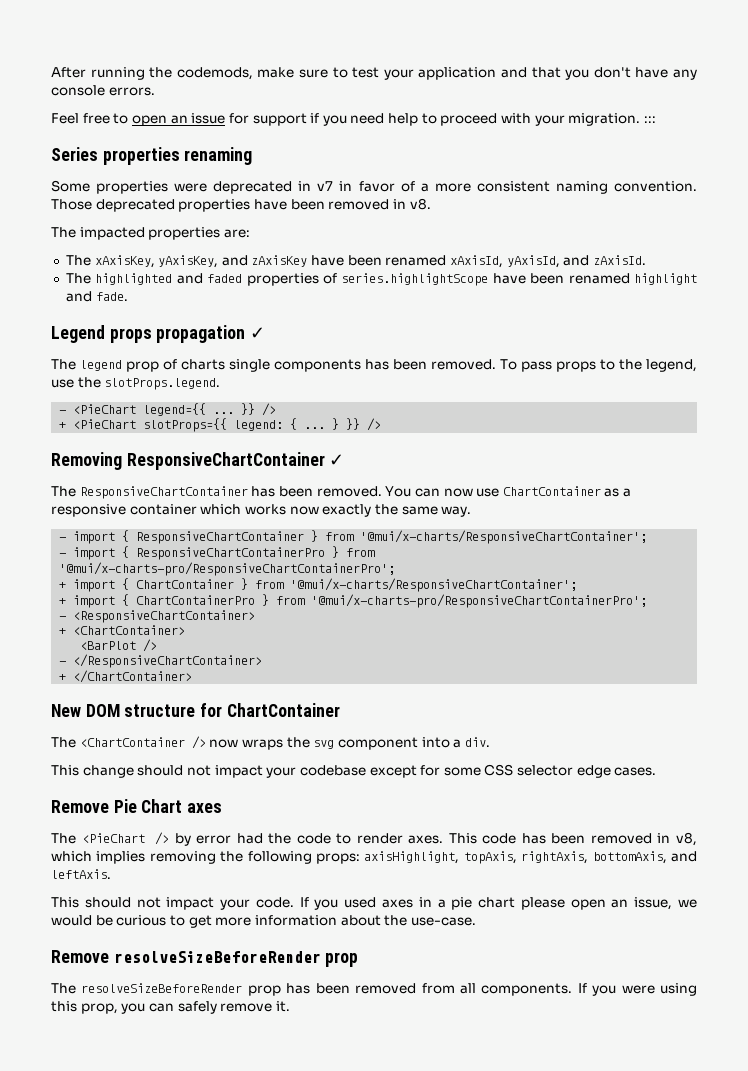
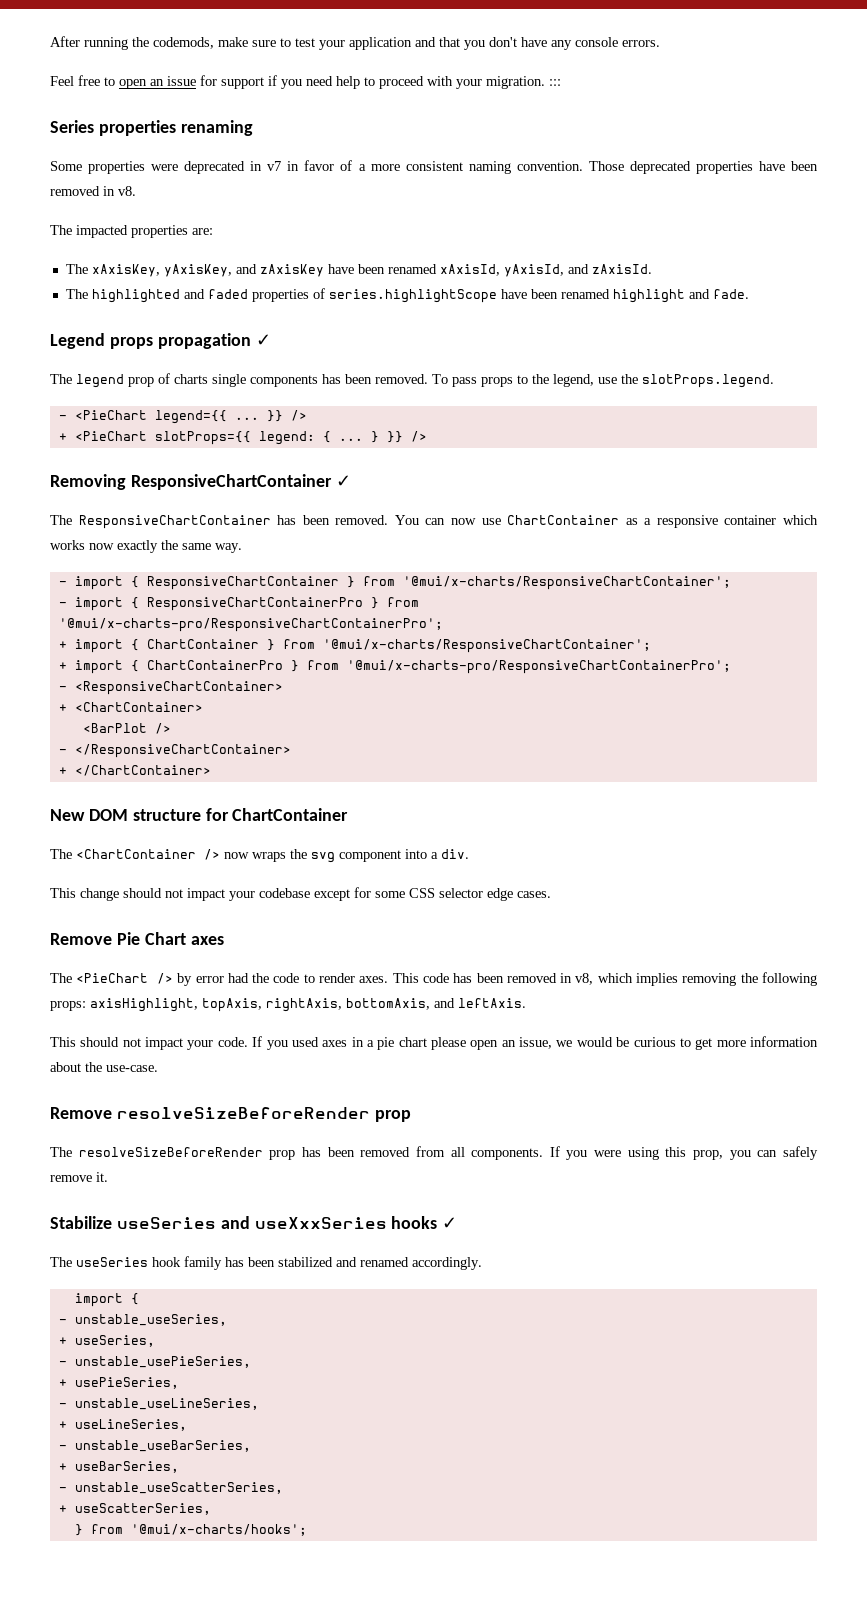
+ Stabilize useSeries and useXxxSeries hooks ✓
+ The useSeries hook family has been stabilized and renamed accordingly.
+ import {
+ - unstable_useSeries,
+ + useSeries,
+ - unstable_usePieSeries,
+ + usePieSeries,
+ - unstable_useLineSeries,
+ + useLineSeries,
+ - unstable_useBarSeries,
+ + useBarSeries,
+ - unstable_useScatterSeries,
+ + useScatterSeries,
+ } from '@mui/x-charts/hooks';

